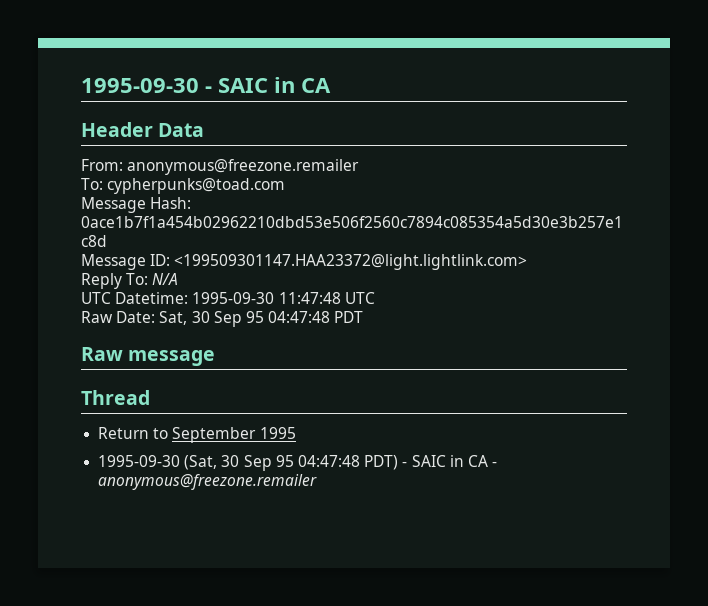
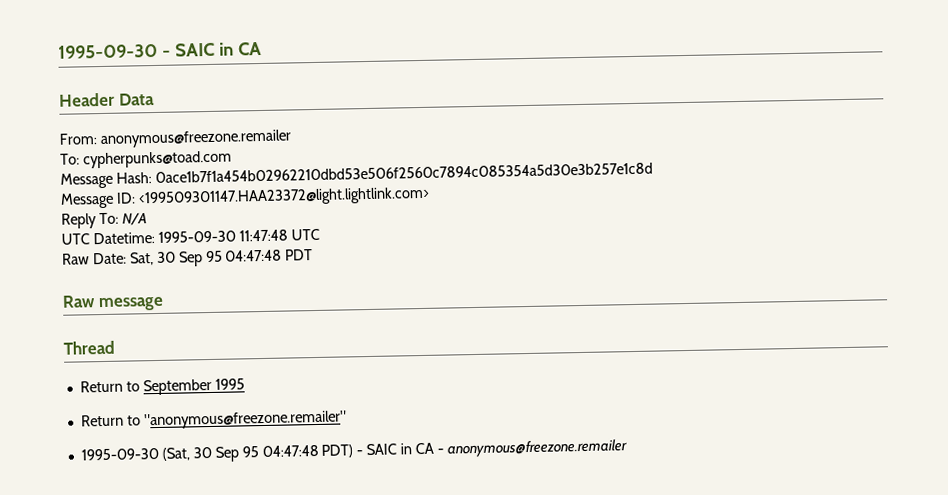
+ Return to "anonymous@freezone.remailer"

